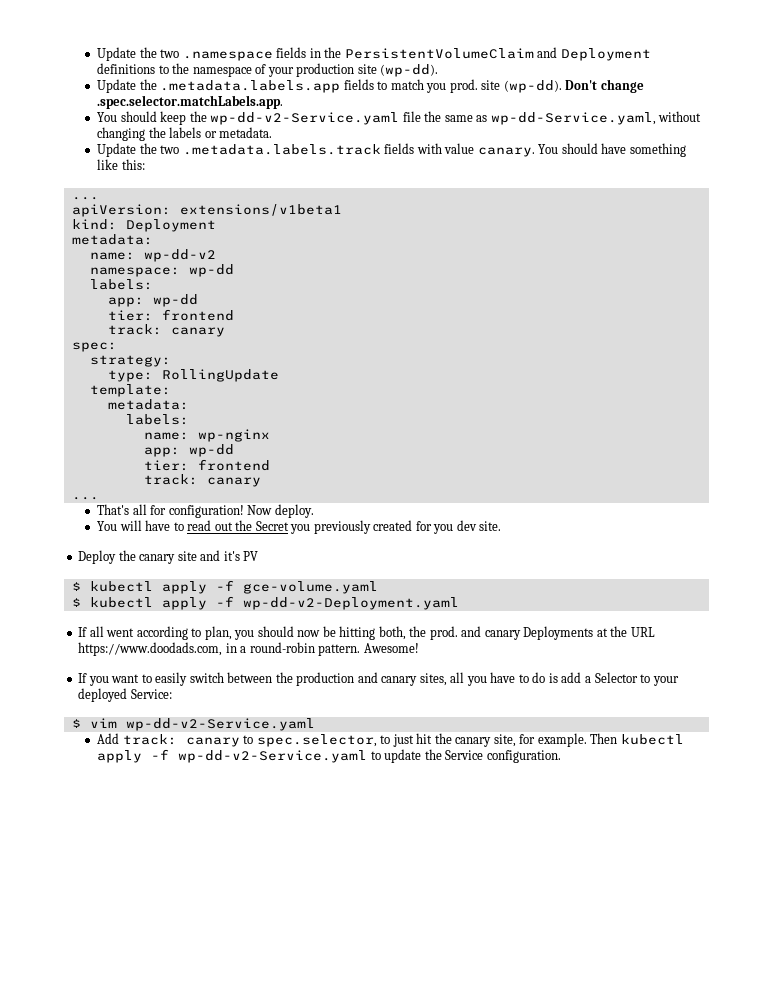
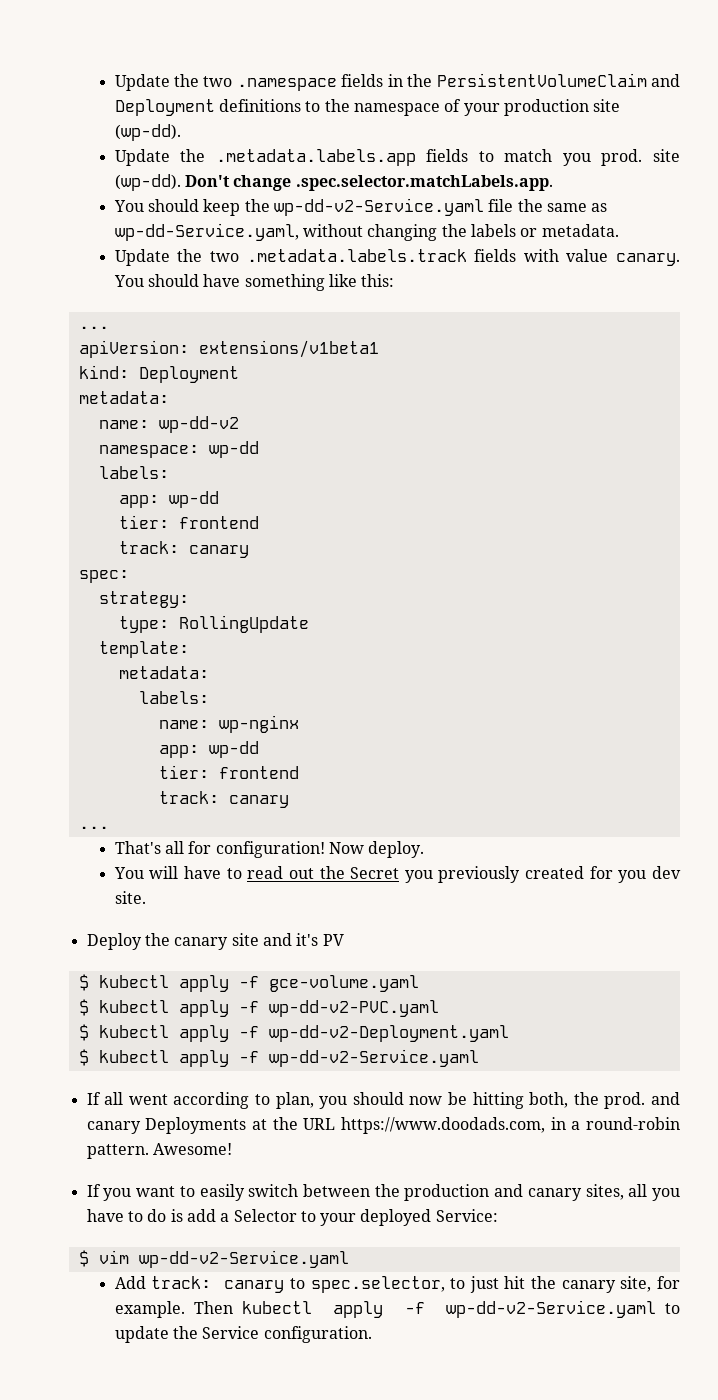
+ $ kubectl apply -f wp-dd-v2-PVC.yaml
+ $ kubectl apply -f wp-dd-v2-Service.yaml

